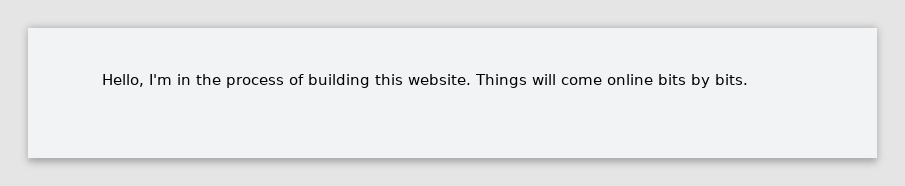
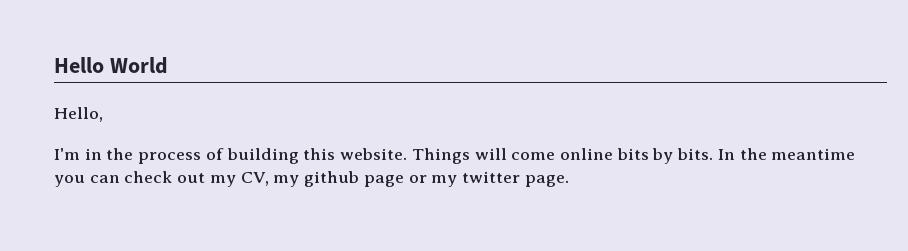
+ Hello World
- Hello, I'm in the process of building this website.
+ Hello,
+ I'm in the process of building this website.
+ In the meantime you can check out my CV, my github page or my twitter page.

